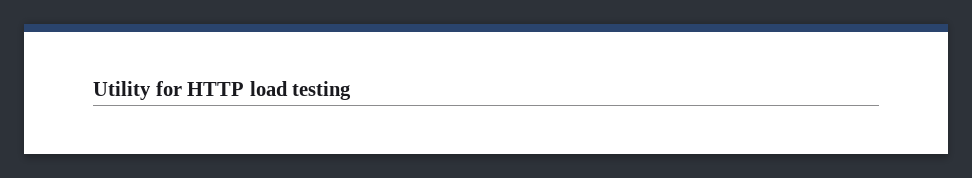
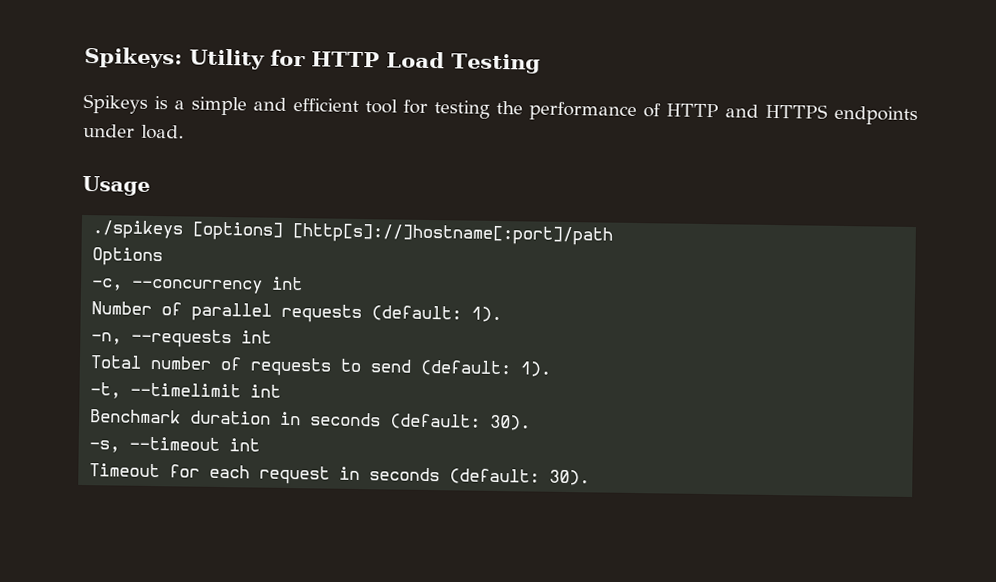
- Utility for HTTP load testing
+ Spikeys: Utility for HTTP Load Testing
+ Spikeys is a simple and efficient tool for testing the performance of HTTP and HTTPS endpoints under load.
+ Usage
+ ./spikeys [options] [http[s]://]hostname[:port]/path
+ Options
+ -c, --concurrency int
+ Number of parallel requests (default: 1).
+ -n, --requests int
+ Total number of requests to send (default: 1).
+ -t, --timelimit int
+ Benchmark duration in seconds (default: 30).
+ -s, --timeout int
+ Timeout for each request in seconds (default: 30).

